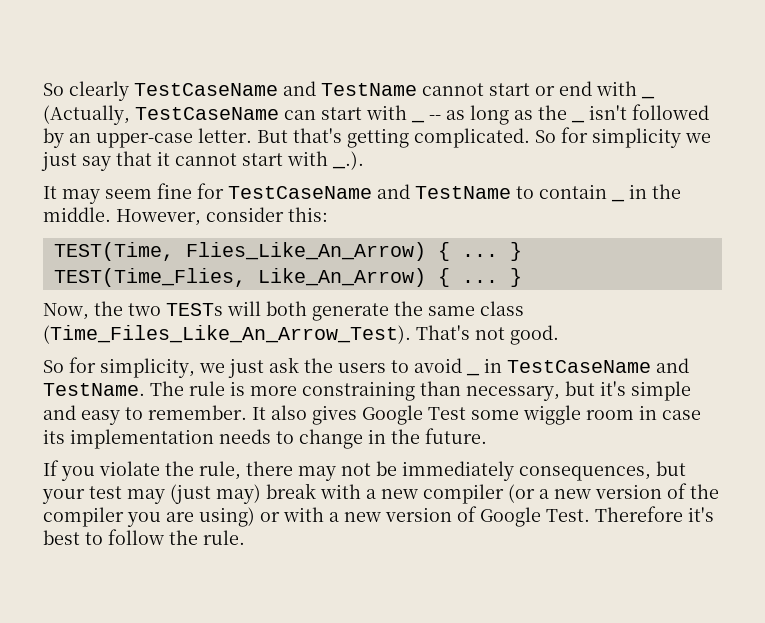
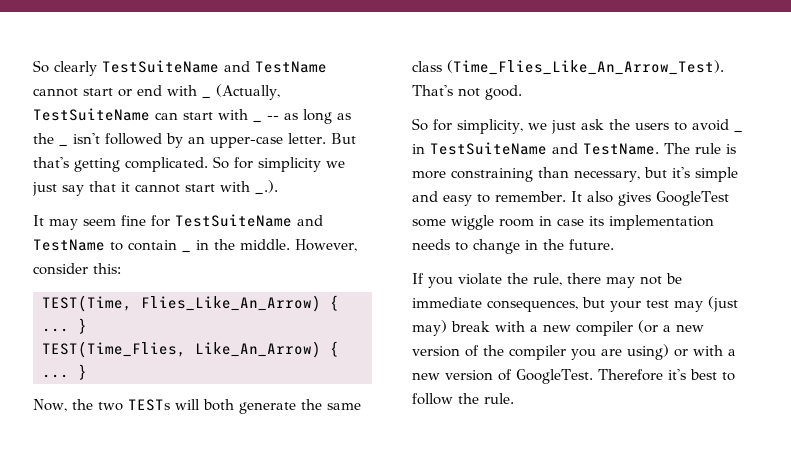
- So clearly TestCaseName and TestName cannot start or end with _ (Actually, TestCaseName can start with _ -- as long as the _ isn't followed by an upper-case letter.
+ So clearly TestSuiteName and TestName cannot start or end with _ (Actually, TestSuiteName can start with _ -- as long as the _ isn't followed by an upper-case letter.
- It may seem fine for TestCaseName and TestName to contain _ in the middle.
+ It may seem fine for TestSuiteName and TestName to contain _ in the middle.
- Now, the two TESTs will both generate the same class (Time_Files_Like_An_Arrow_Test).
+ Now, the two TESTs will both generate the same class (Time_Flies_Like_An_Arrow_Test).
- So for simplicity, we just ask the users to avoid _ in TestCaseName and TestName.
+ So for simplicity, we just ask the users to avoid _ in TestSuiteName and TestName.
- It also gives Google Test some wiggle room in case its implementation needs to change in the future.
+ It also gives GoogleTest some wiggle room in case its implementation needs to change in the future.
- If you violate the rule, there may not be immediately consequences, but your test may (just may) break with a new compiler (or a new version of the compiler you are using) or with a new version of Google Test.
+ If you violate the rule, there may not be immediate consequences, but your test may (just may) break with a new compiler (or a new version of the compiler you are using) or with a new version of GoogleTest.

